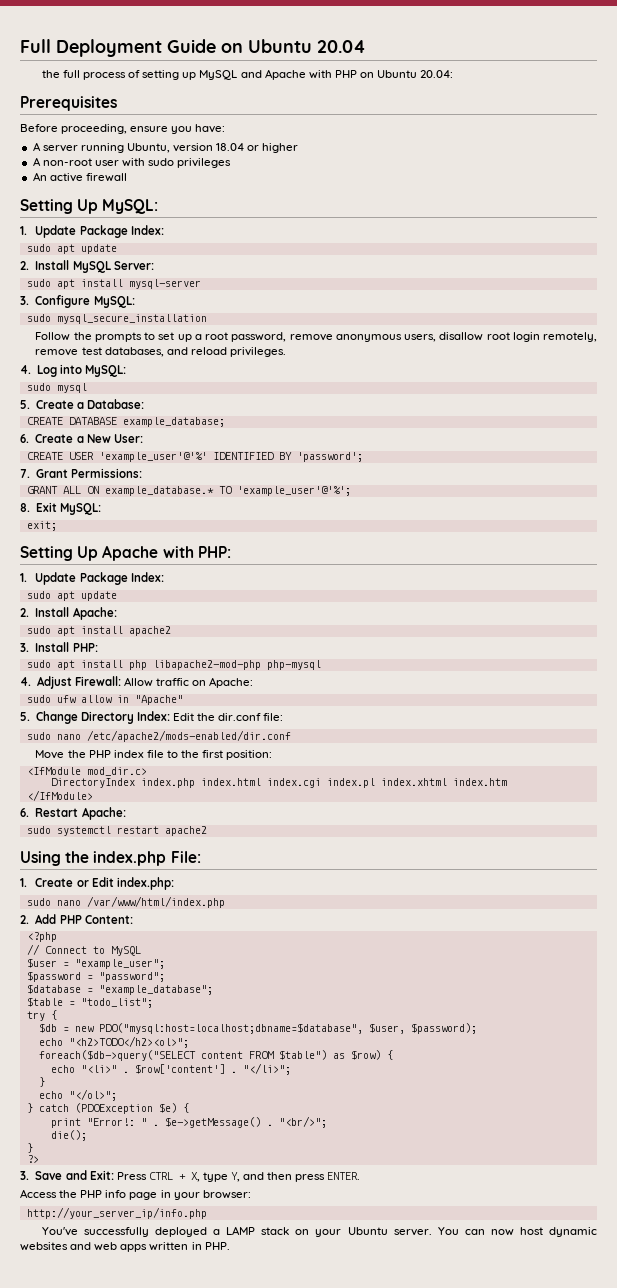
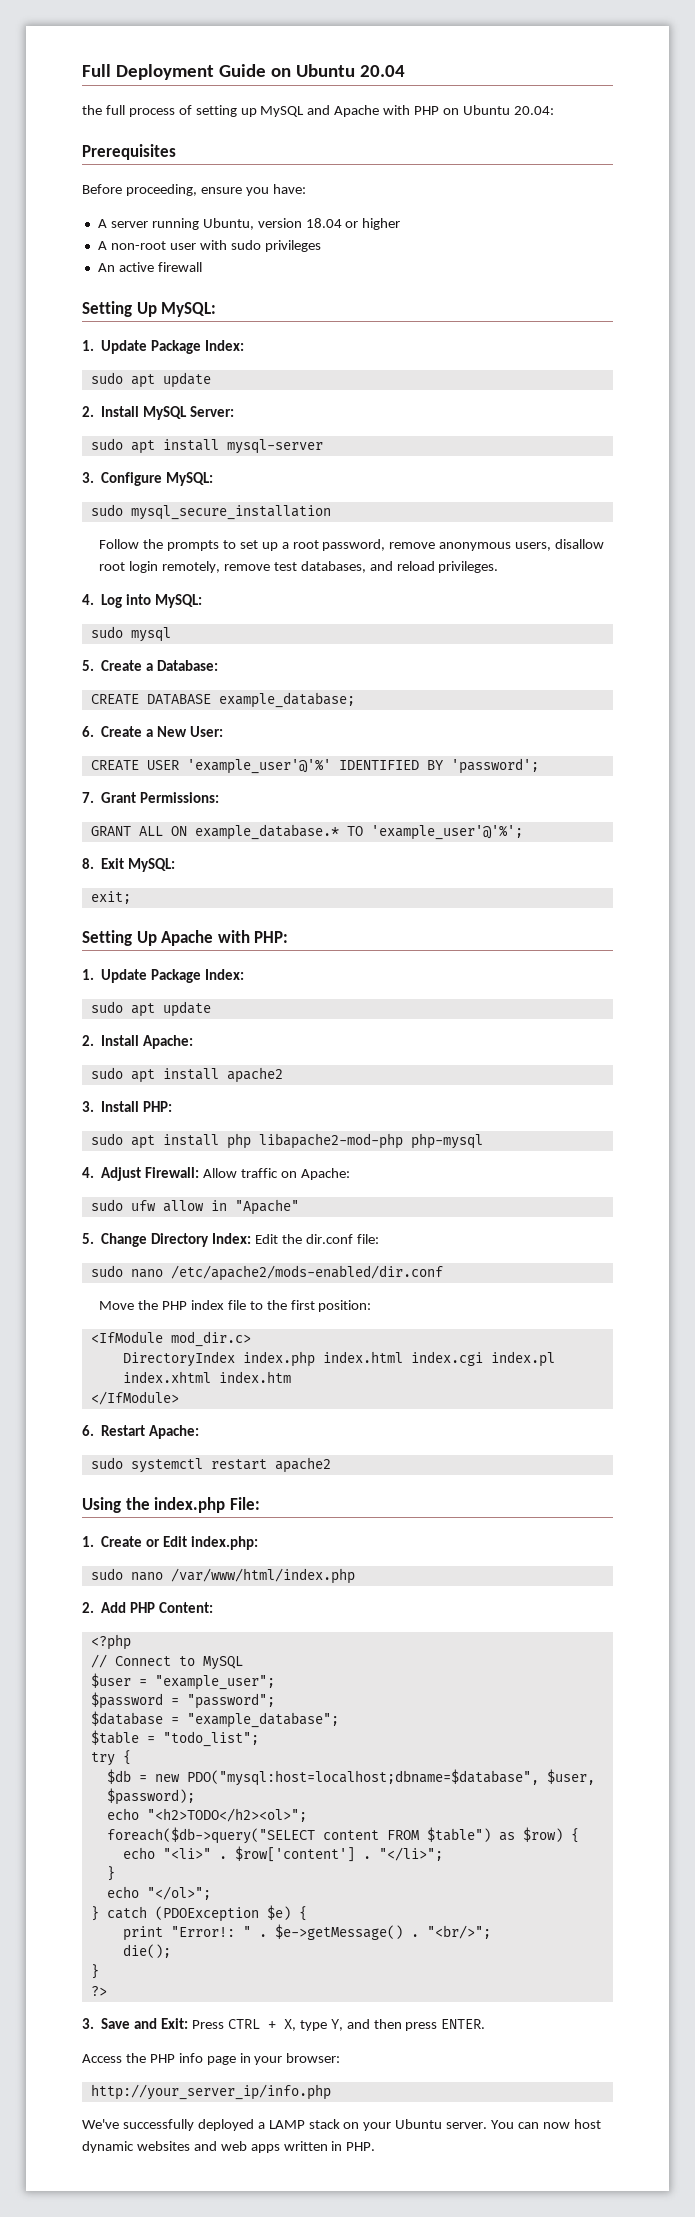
- You've successfully deployed a LAMP stack on your Ubuntu server.
+ We've successfully deployed a LAMP stack on your Ubuntu server.

